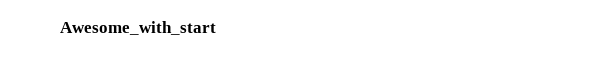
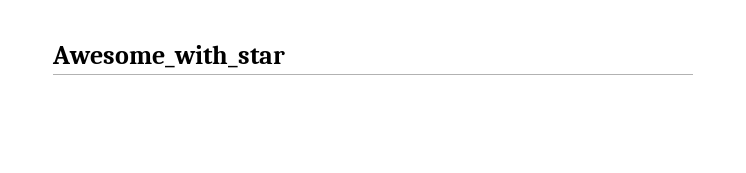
- Awesome_with_start
+ Awesome_with_star

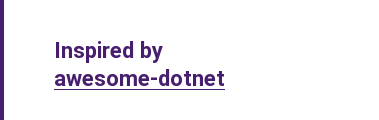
- Awesome_with_star
+ Inspired by awesome-dotnet

